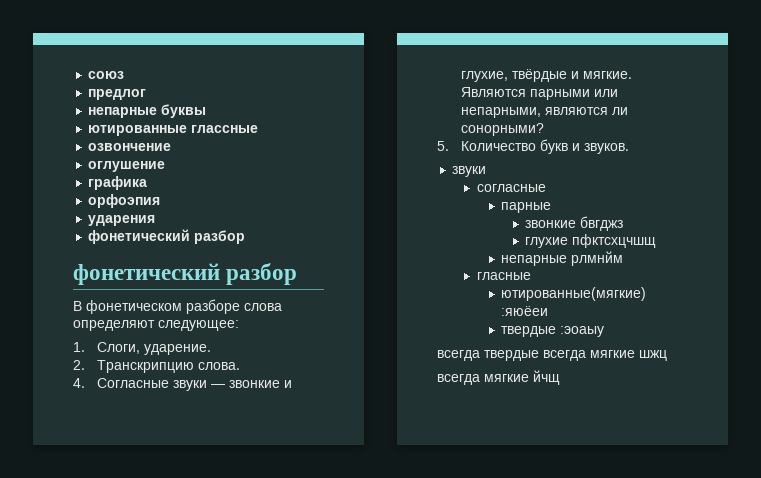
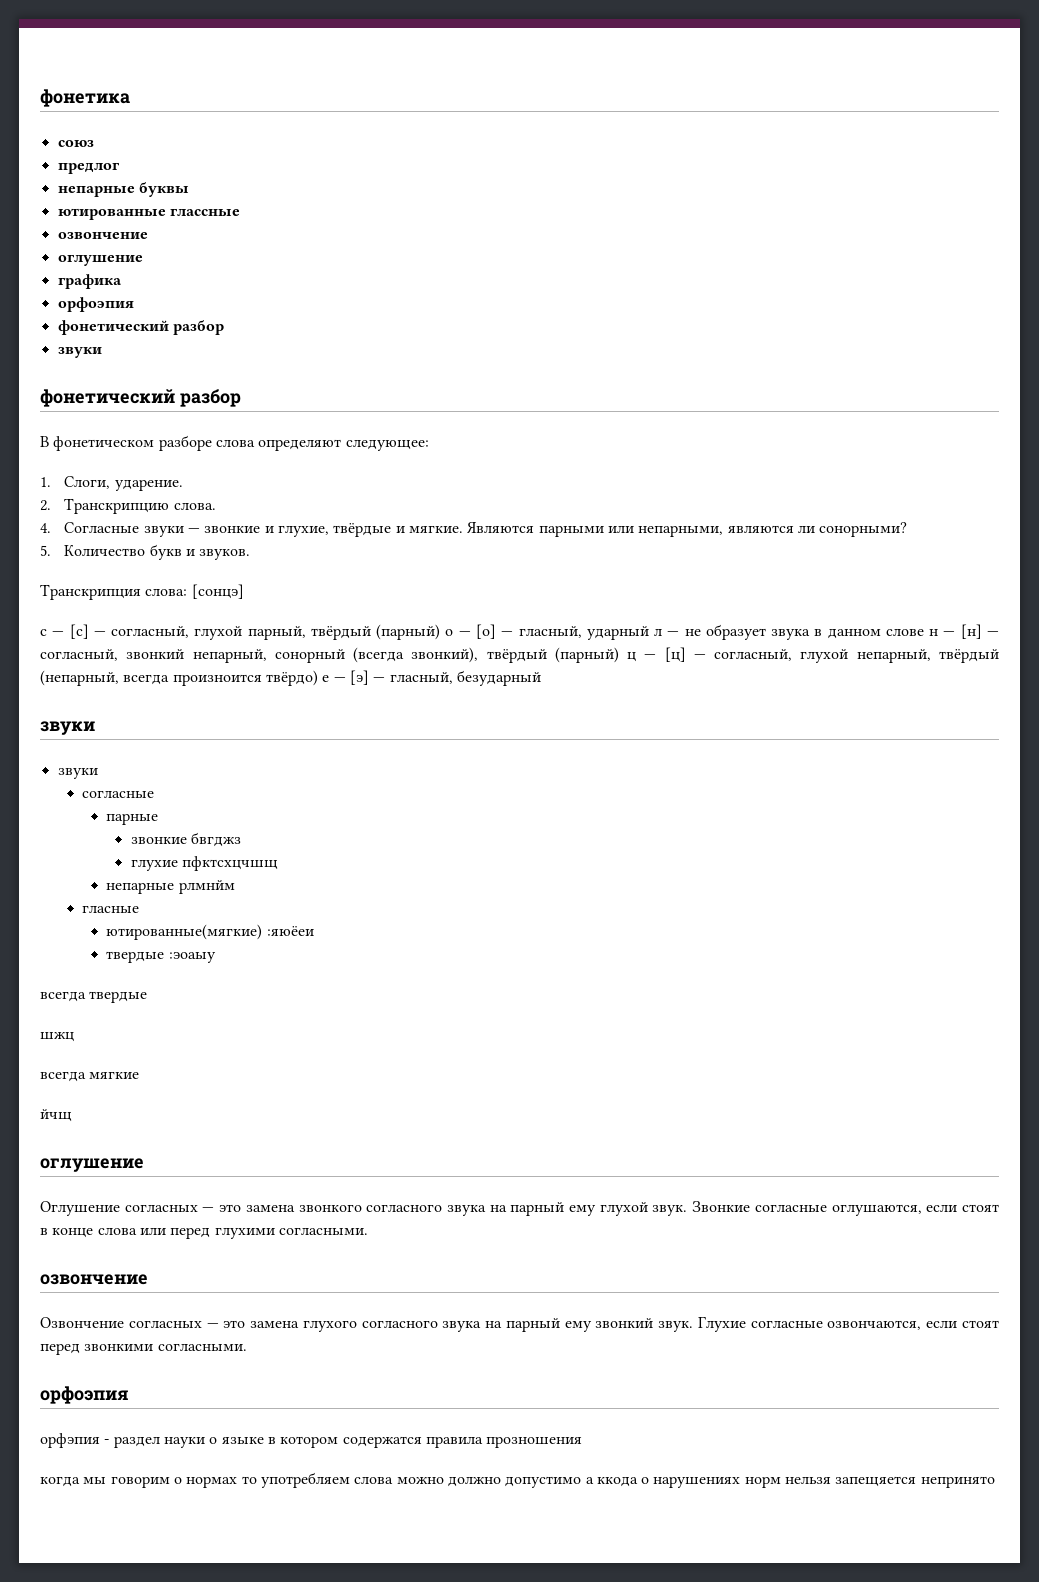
+ фонетика
  графика
  орфоэпия
- ударения
  фонетический разбор
+ звуки
+ Транскрипция слова: [сонцэ]
+ с — [с] — согласный, глухой парный, твёрдый (парный) о — [о] — гласный, ударный л — не образует звука в данном слове н — [н] — согласный, звонкий непарный, сонорный (всегда звонкий), твёрдый (парный) ц — [ц] — согласный, глухой непарный, твёрдый (непарный, всегда произноится твёрдо) е — [э] — гласный, безударный
+ звуки
- всегда твердые всегда мягкие шжц
+ всегда твердые
+ шжц
- всегда мягкие йчщ
+ всегда мягкие
+ йчщ
+ оглушение
+ Оглушение согласных — это замена звонкого согласного звука на парный ему глухой звук. Звонкие согласные оглушаются, если стоят в конце слова или перед глухими согласными.
+ озвончение
+ Озвончение согласных — это замена глухого согласного звука на парный ему звонкий звук. Глухие согласные озвончаются, если стоят перед звонкими согласными.
+ орфоэпия
+ орфэпия - раздел науки о языке в котором содержатся правила прозношения
+ когда мы говорим о нормах то употребляем слова можно должно допустимо а ккода о нарушениях норм нельзя запещяется непринято

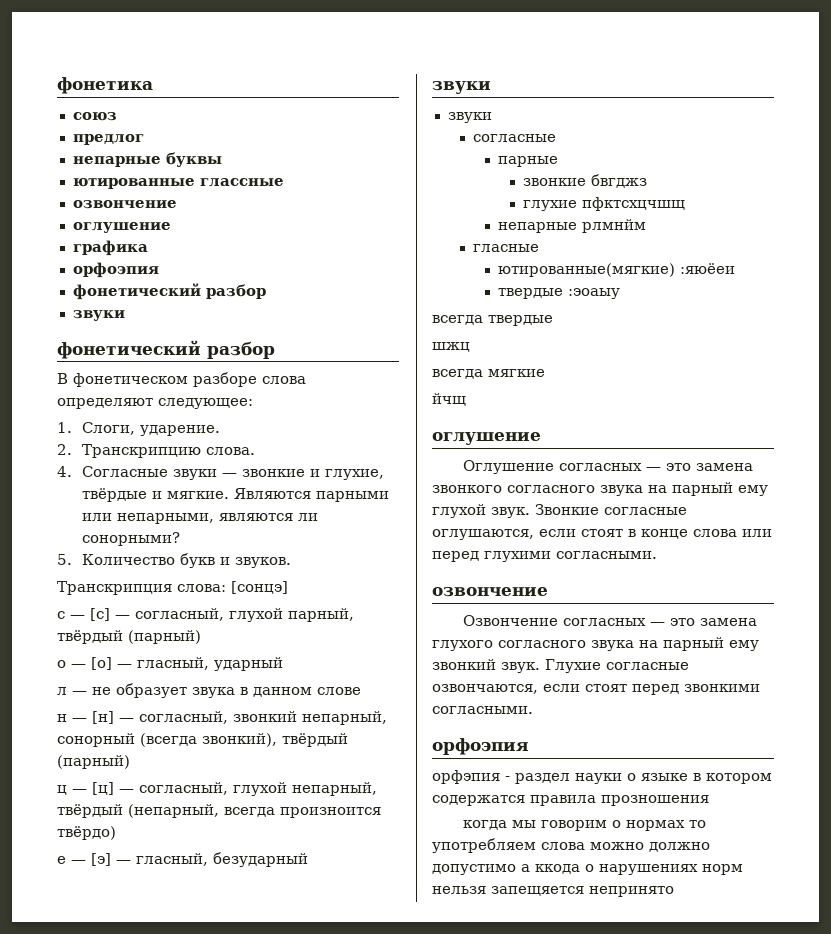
- с — [с] — согласный, глухой парный, твёрдый (парный) о — [о] — гласный, ударный л — не образует звука в данном слове н — [н] — согласный, звонкий непарный, сонорный (всегда звонкий), твёрдый (парный) ц — [ц] — согласный, глухой непарный, твёрдый (непарный, всегда произноится твёрдо) е — [э] — гласный, безударный
+ с — [с] — согласный, глухой парный, твёрдый (парный)
+ о — [о] — гласный, ударный
+ л — не образует звука в данном слове
+ н — [н] — согласный, звонкий непарный, сонорный (всегда звонкий), твёрдый (парный)
+ ц — [ц] — согласный, глухой непарный, твёрдый (непарный, всегда произноится твёрдо)
+ е — [э] — гласный, безударный

